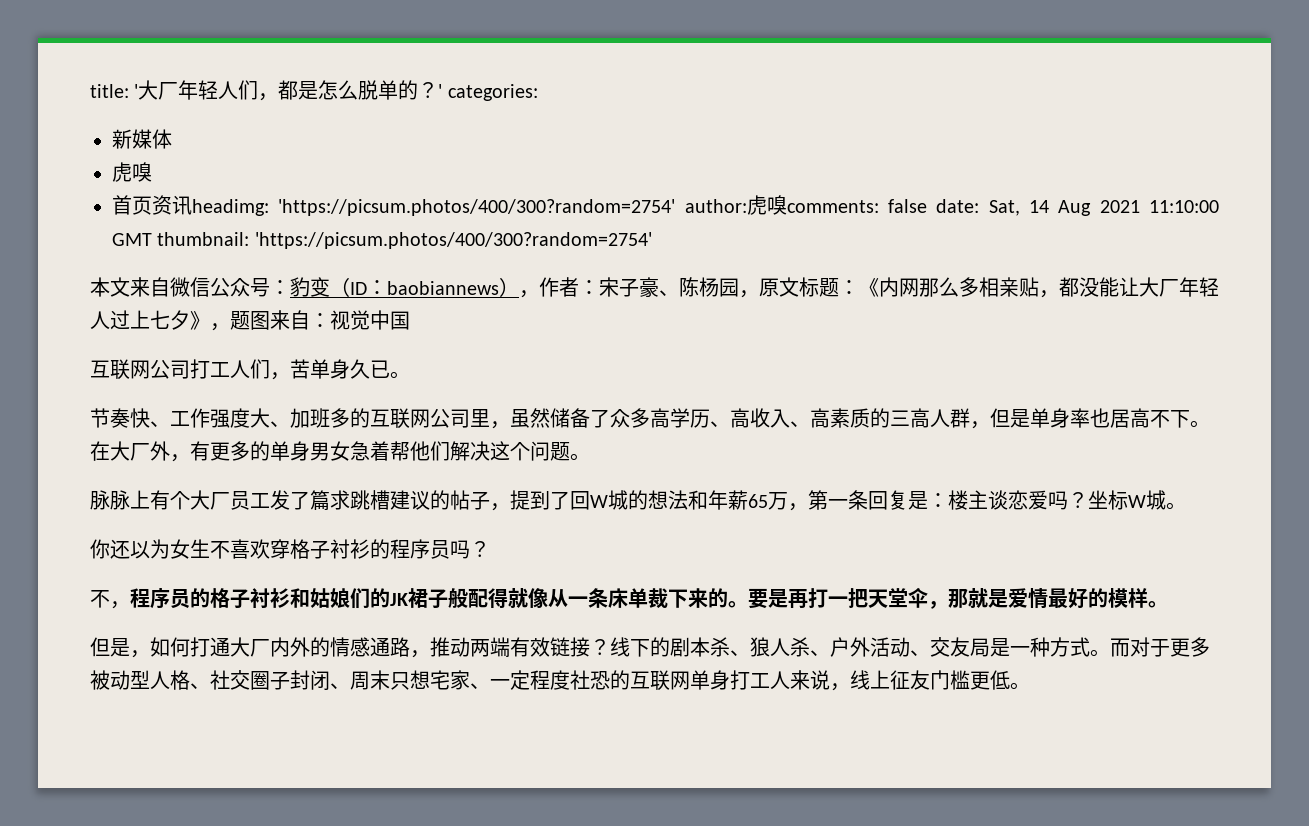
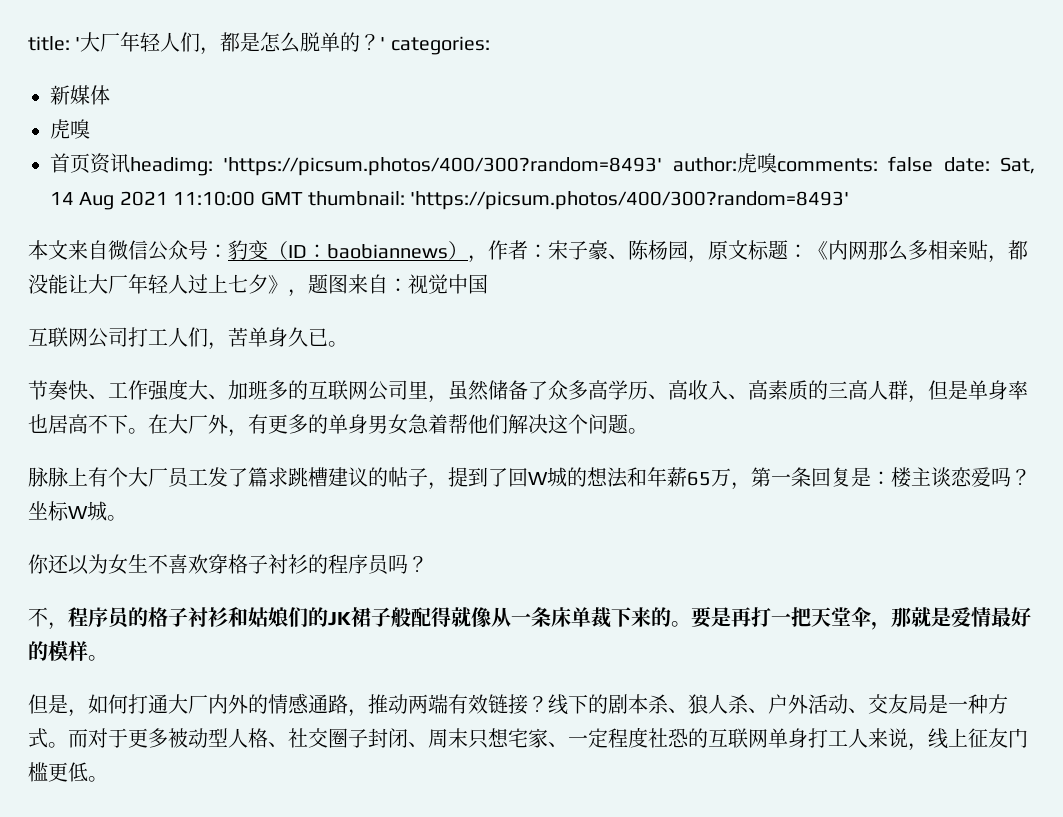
- 首页资讯headimg: 'https://picsum.photos/400/300?random=2754' author:虎嗅comments: false date: Sat, 14 Aug 2021 11:10:00 GMT thumbnail: 'https://picsum.photos/400/300?random=2754'
+ 首页资讯headimg: 'https://picsum.photos/400/300?random=8493' author:虎嗅comments: false date: Sat, 14 Aug 2021 11:10:00 GMT thumbnail: 'https://picsum.photos/400/300?random=8493'

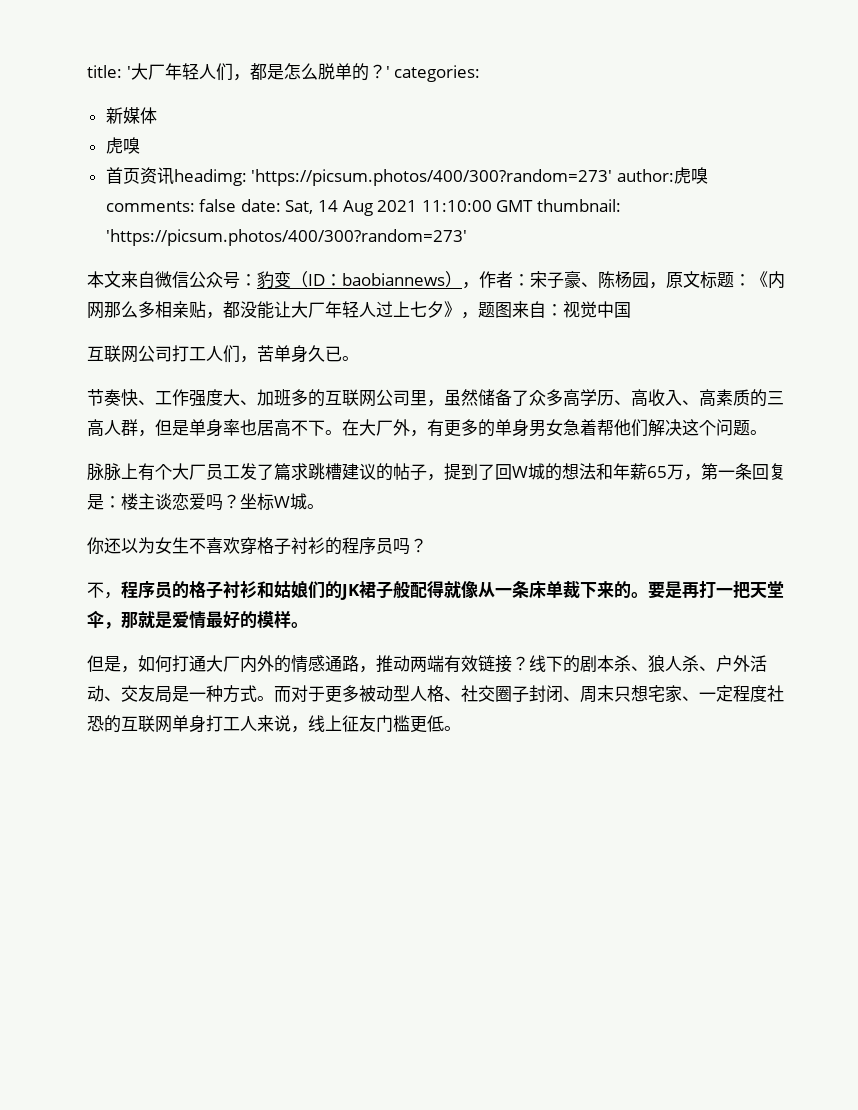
- 首页资讯headimg: 'https://picsum.photos/400/300?random=8493' author:虎嗅comments: false date: Sat, 14 Aug 2021 11:10:00 GMT thumbnail: 'https://picsum.photos/400/300?random=8493'
+ 首页资讯headimg: 'https://picsum.photos/400/300?random=273' author:虎嗅comments: false date: Sat, 14 Aug 2021 11:10:00 GMT thumbnail: 'https://picsum.photos/400/300?random=273'

